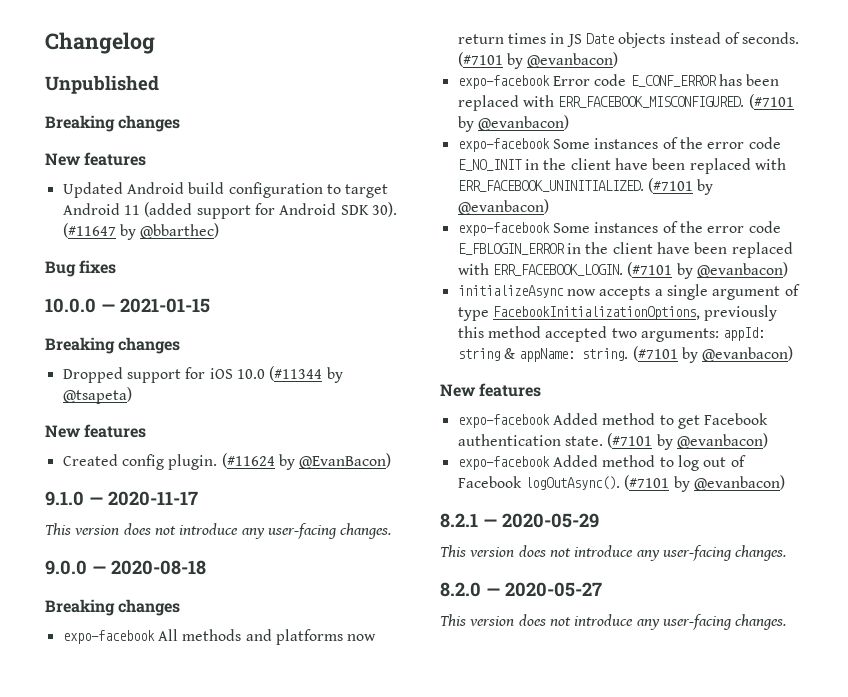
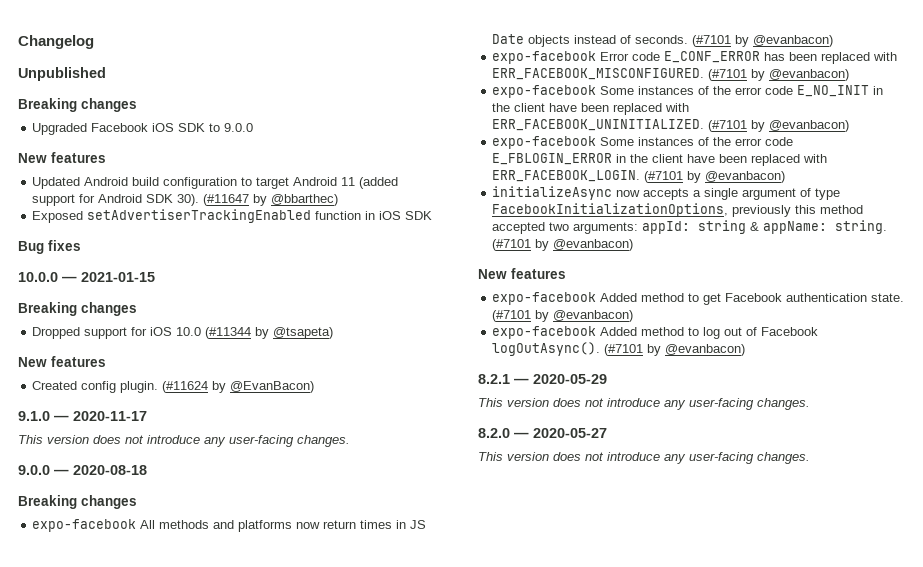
+ Upgraded Facebook iOS SDK to 9.0.0
+ Exposed setAdvertiserTrackingEnabled function in iOS SDK

